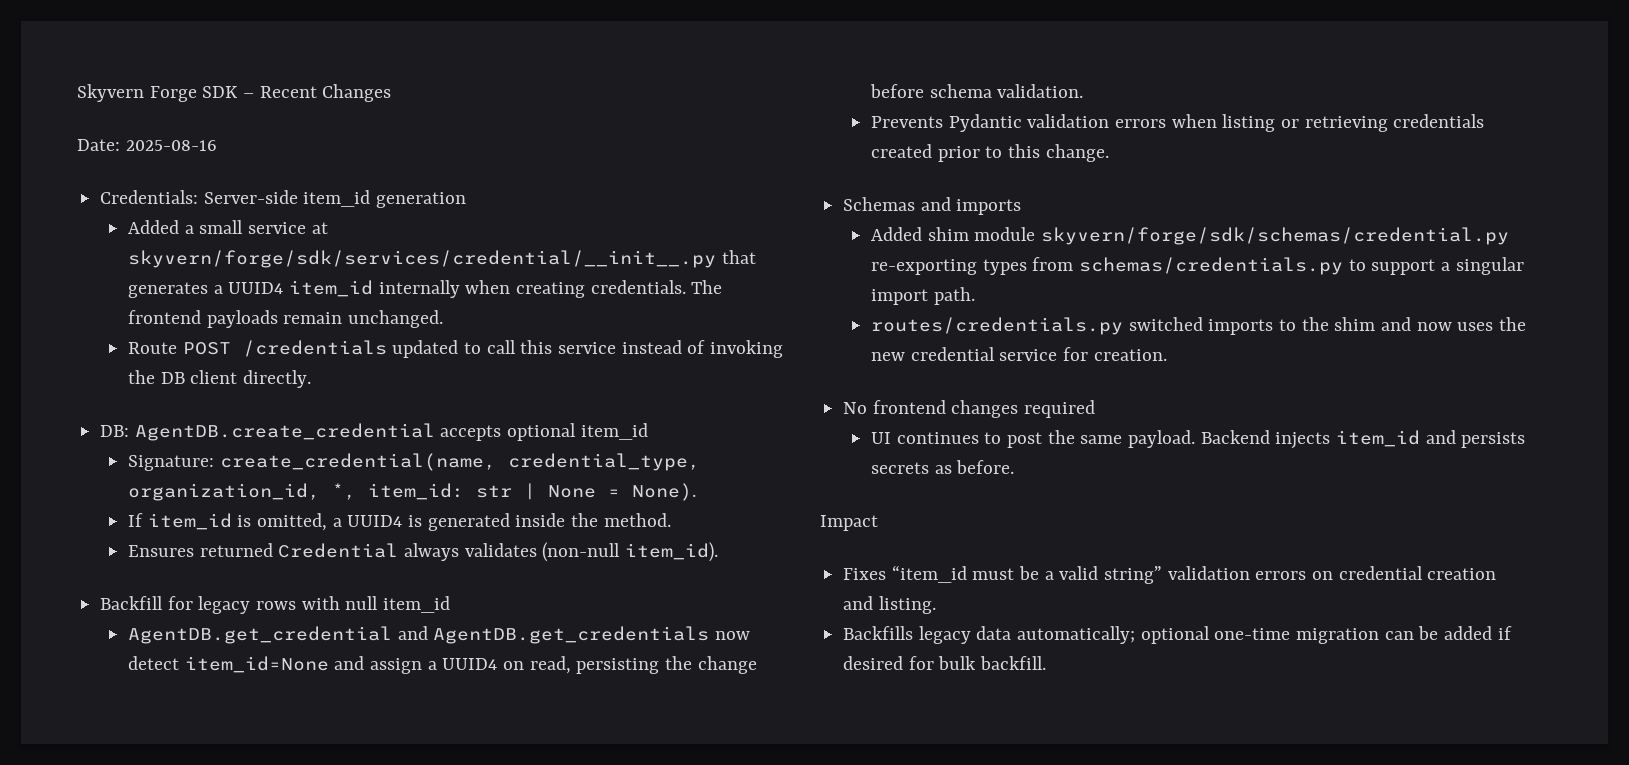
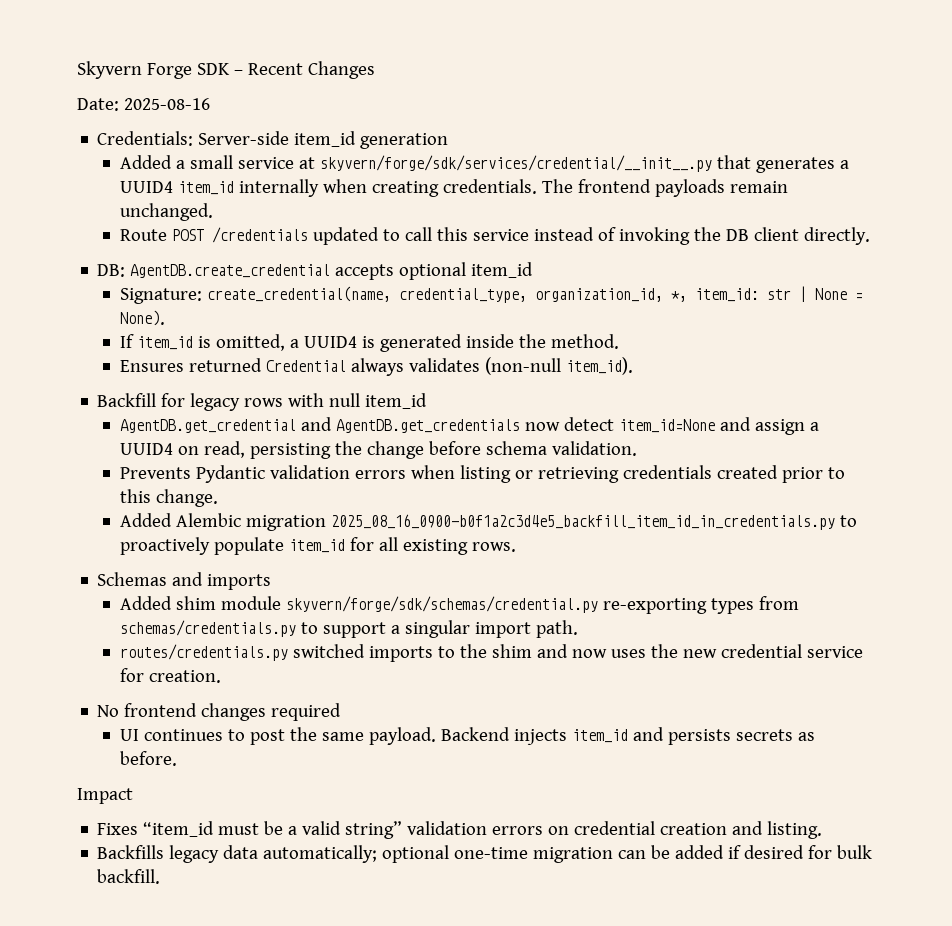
+ Added Alembic migration 2025_08_16_0900-b0f1a2c3d4e5_backfill_item_id_in_credentials.py to proactively populate item_id for all existing rows.

